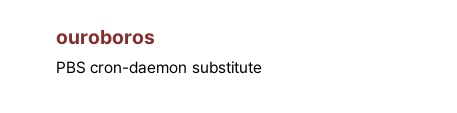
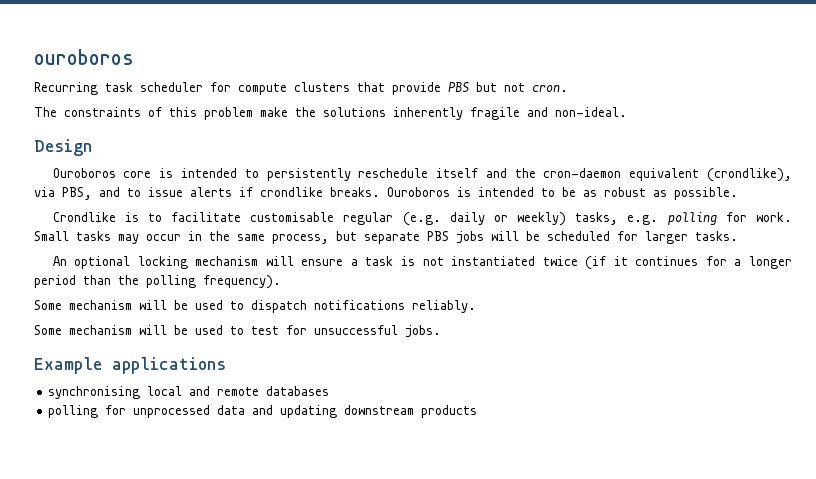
- PBS cron-daemon substitute
+ Recurring task scheduler for compute clusters that provide PBS but not cron.
+ The constraints of this problem make the solutions inherently fragile and non-ideal.
+ Design
+ Ouroboros core is intended to persistently reschedule itself and the cron-daemon equivalent (crondlike), via PBS, and to issue alerts if crondlike breaks. Ouroboros is intended to be as robust as possible.
+ Crondlike is to facilitate customisable regular (e.g. daily or weekly) tasks, e.g. polling for work. Small tasks may occur in the same process, but separate PBS jobs will be scheduled for larger tasks.
+ An optional locking mechanism will ensure a task is not instantiated twice (if it continues for a longer period than the polling frequency).
+ Some mechanism will be used to dispatch notifications reliably.
+ Some mechanism will be used to test for unsuccessful jobs.
+ Example applications
+ synchronising local and remote databases
+ polling for unprocessed data and updating downstream products

